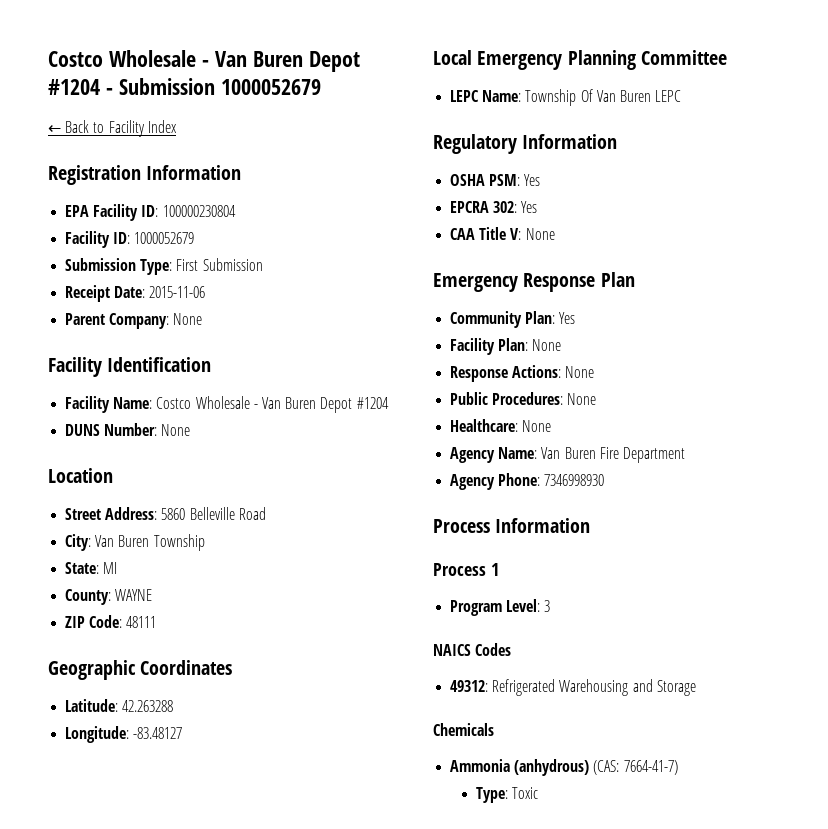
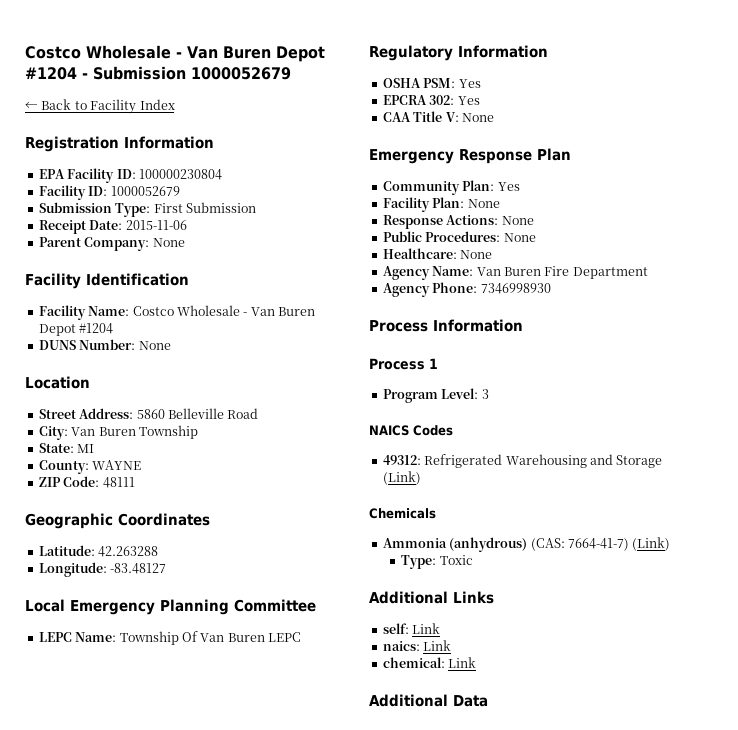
- 49312: Refrigerated Warehousing and Storage
+ 49312: Refrigerated Warehousing and Storage (Link)
- Ammonia (anhydrous) (CAS: 7664-41-7)
+ Ammonia (anhydrous) (CAS: 7664-41-7) (Link)
+ Additional Links
+ self: Link
+ naics: Link
+ chemical: Link
+ Additional Data

